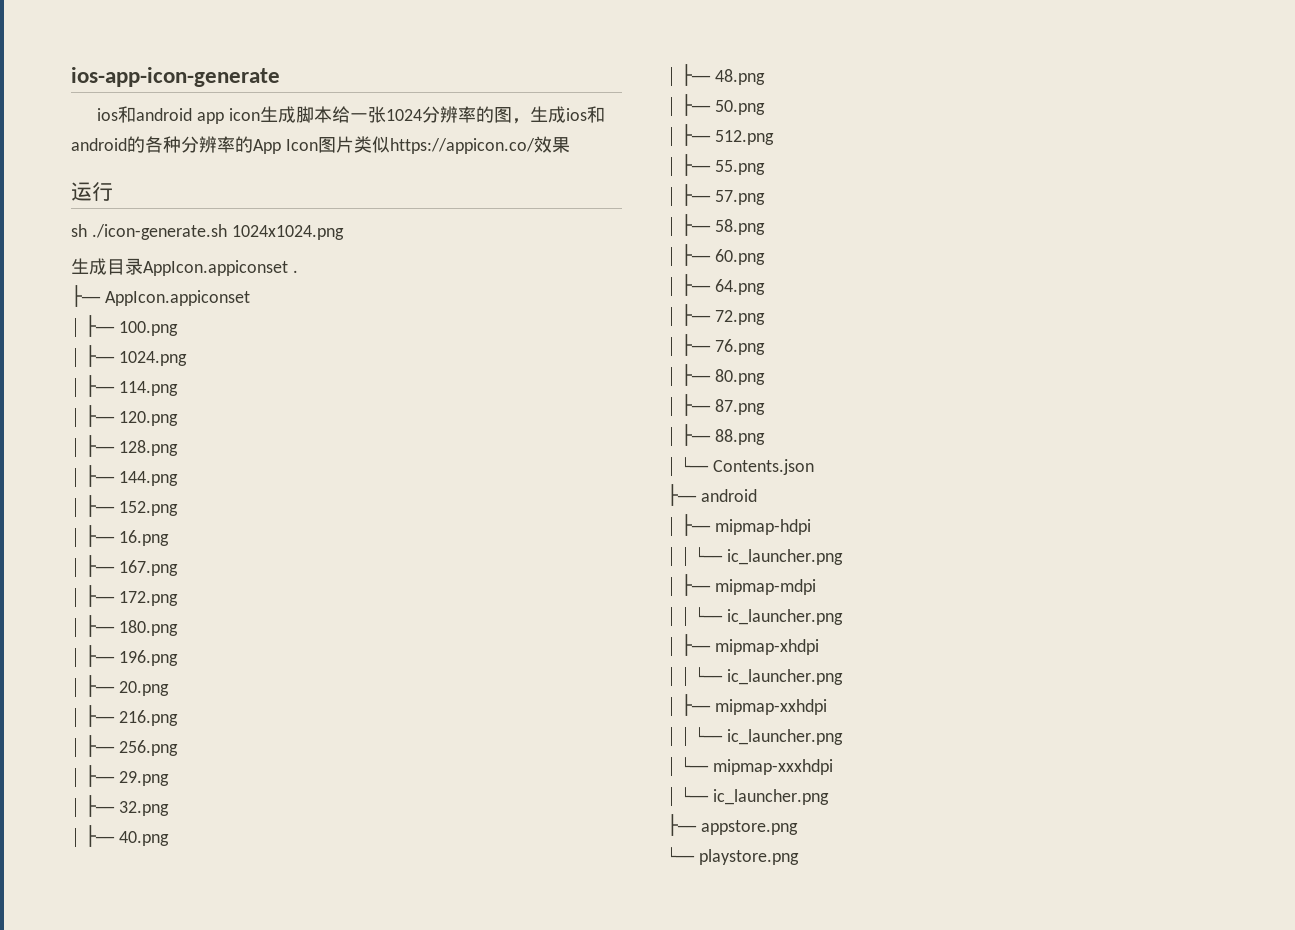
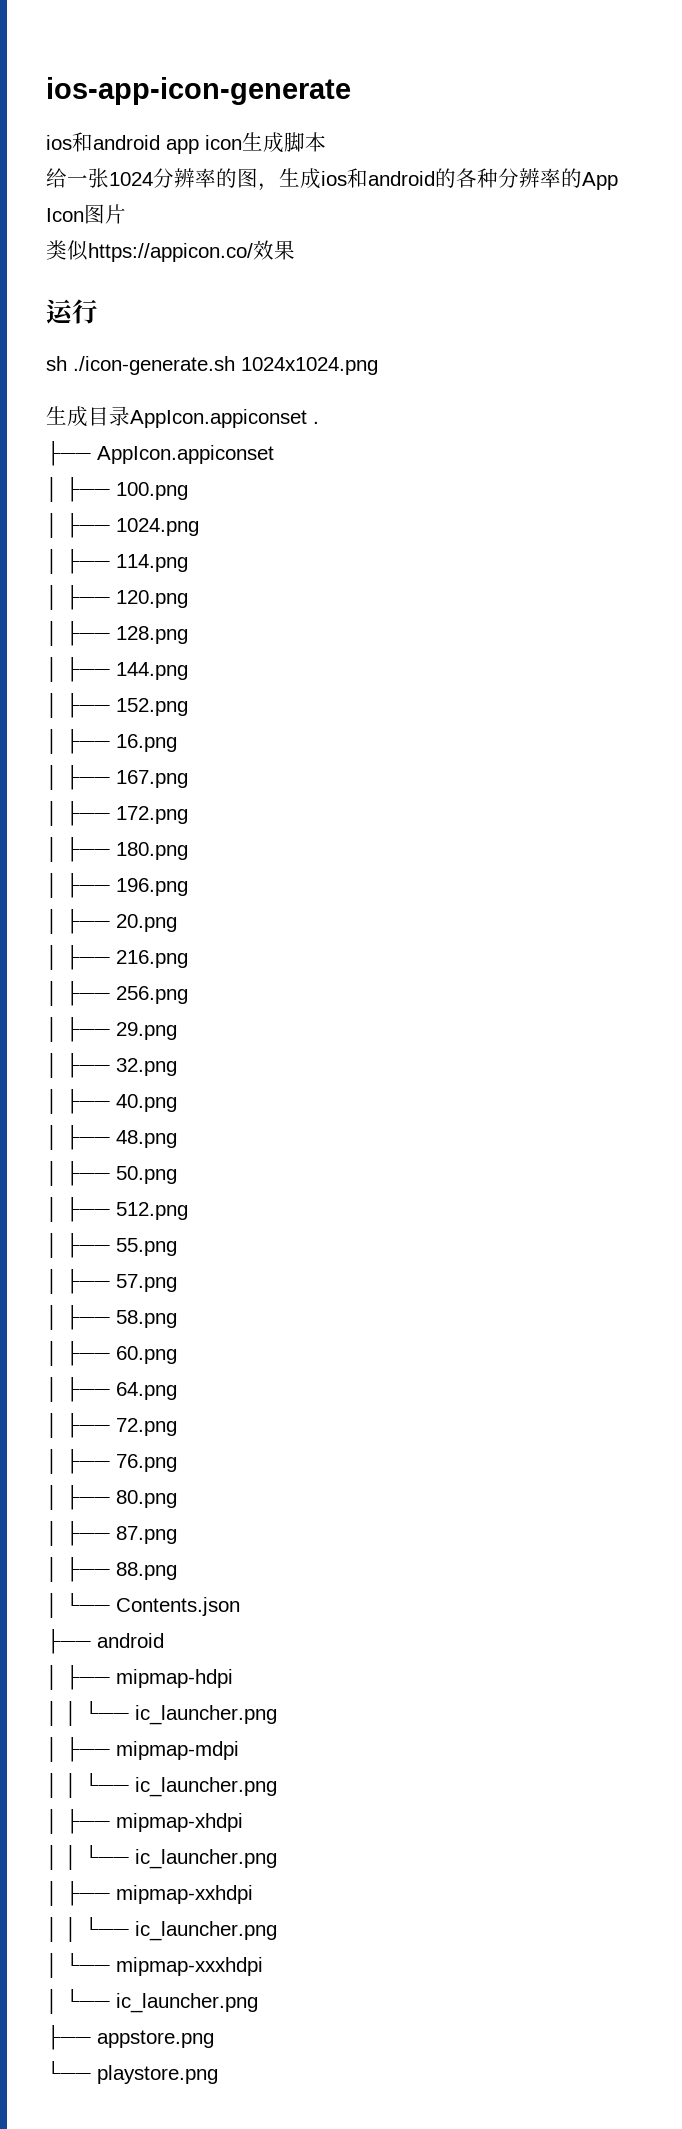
- ios和android app icon生成脚本给一张1024分辨率的图，生成ios和android的各种分辨率的App Icon图片类似https://appicon.co/效果
+ ios和android app icon生成脚本
+ 给一张1024分辨率的图，生成ios和android的各种分辨率的App Icon图片
+ 类似https://appicon.co/效果

